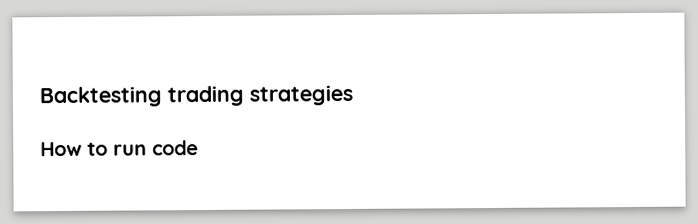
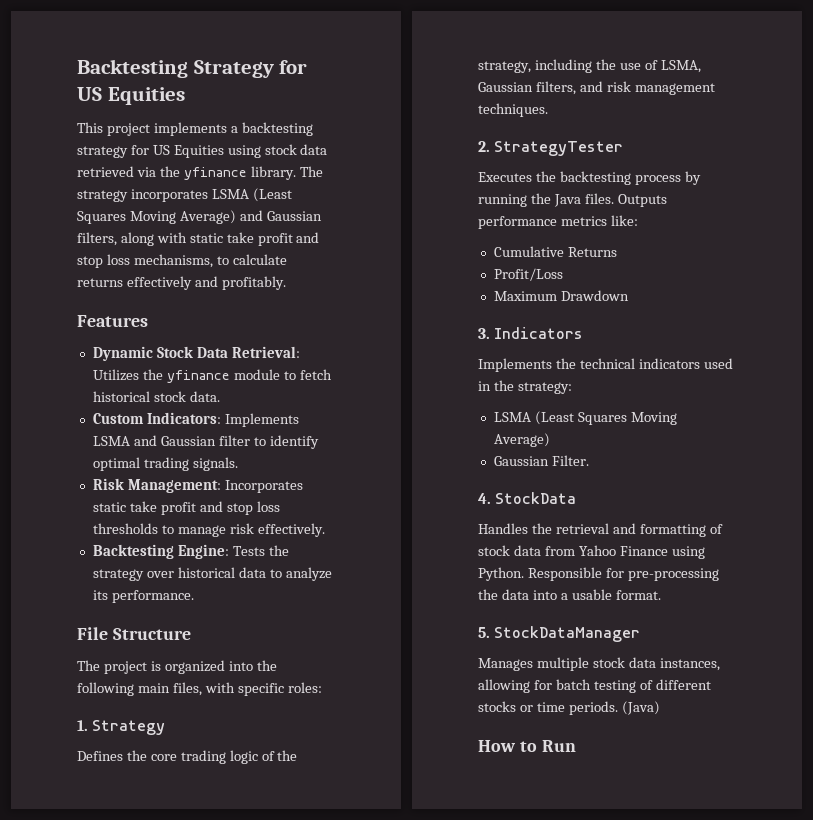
- Backtesting trading strategies
+ Backtesting Strategy for US Equities
+ This project implements a backtesting strategy for US Equities using stock data retrieved via the yfinance library. The strategy incorporates LSMA (Least Squares Moving Average) and Gaussian filters, along with static take profit and stop loss mechanisms, to calculate returns effectively and profitably.
+ Features
+ Dynamic Stock Data Retrieval: Utilizes the yfinance module to fetch historical stock data.
+ Custom Indicators: Implements LSMA and Gaussian filter to identify optimal trading signals.
+ Risk Management: Incorporates static take profit and stop loss thresholds to manage risk effectively.
+ Backtesting Engine: Tests the strategy over historical data to analyze its performance.
+ File Structure
+ The project is organized into the following main files, with specific roles:
+ 1. Strategy
+ Defines the core trading logic of the strategy, including the use of LSMA, Gaussian filters, and risk management techniques.
+ 2. StrategyTester
+ Executes the backtesting process by running the Java files. Outputs performance metrics like:
+ Cumulative Returns
+ Profit/Loss
+ Maximum Drawdown
+ 3. Indicators
+ Implements the technical indicators used in the strategy:
+ LSMA (Least Squares Moving Average)
+ Gaussian Filter.
+ 4. StockData
+ Handles the retrieval and formatting of stock data from Yahoo Finance using Python. Responsible for pre-processing the data into a usable format.
+ 5. StockDataManager
+ Manages multiple stock data instances, allowing for batch testing of different stocks or time periods. (Java)
- How to run code
+ How to Run

